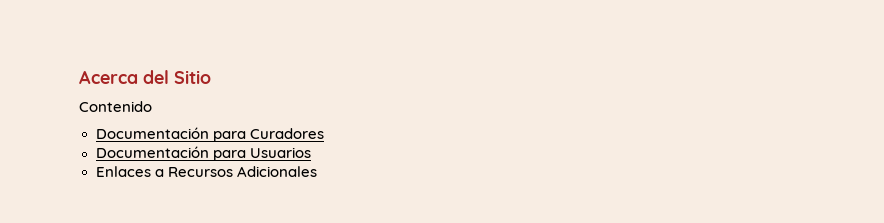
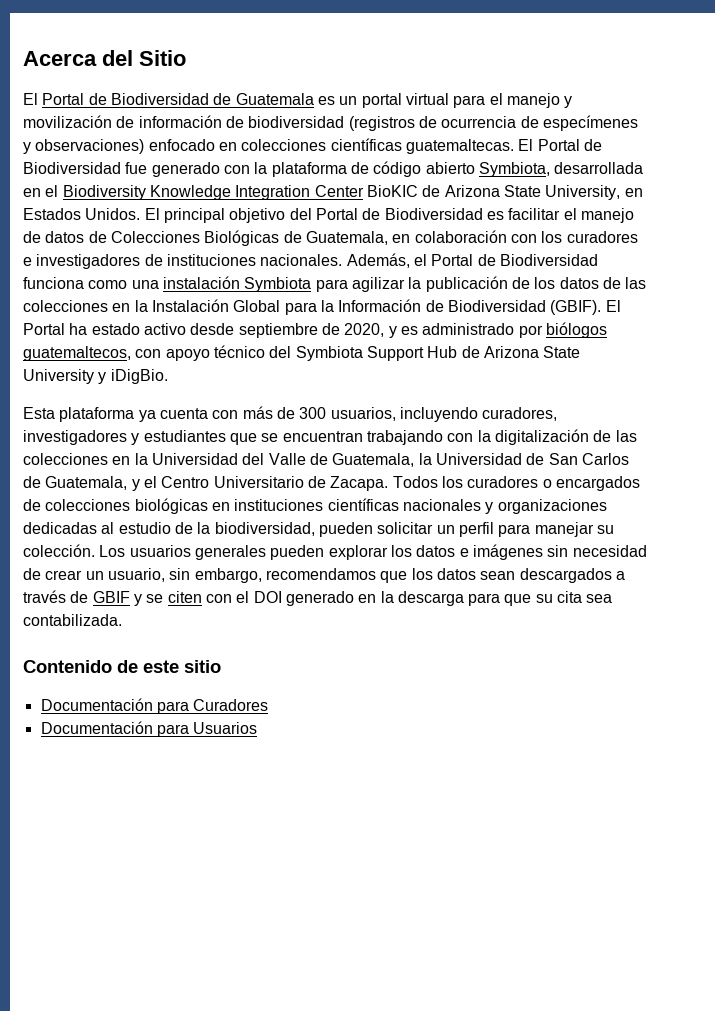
- Contenido
+ El Portal de Biodiversidad de Guatemala es un portal virtual para el manejo y movilización de información de biodiversidad (registros de ocurrencia de especímenes y observaciones) enfocado en colecciones científicas guatemaltecas. El Portal de Biodiversidad fue generado con la plataforma de código abierto Symbiota, desarrollada en el Biodiversity Knowledge Integration Center BioKIC de Arizona State University, en Estados Unidos. El principal objetivo del Portal de Biodiversidad es facilitar el manejo de datos de Colecciones Biológicas de Guatemala, en colaboración con los curadores e investigadores de instituciones nacionales. Además, el Portal de Biodiversidad funciona como una instalación Symbiota para agilizar la publicación de los datos de las colecciones en la Instalación Global para la Información de Biodiversidad (GBIF). El Portal ha estado activo desde septiembre de 2020, y es administrado por biólogos guatemaltecos, con apoyo técnico del Symbiota Support Hub de Arizona State University y iDigBio.
+ Esta plataforma ya cuenta con más de 300 usuarios, incluyendo curadores, investigadores y estudiantes que se encuentran trabajando con la digitalización de las colecciones en la Universidad del Valle de Guatemala, la Universidad de San Carlos de Guatemala, y el Centro Universitario de Zacapa. Todos los curadores o encargados de colecciones biológicas en instituciones científicas nacionales y organizaciones dedicadas al estudio de la biodiversidad, pueden solicitar un perfil para manejar su colección. Los usuarios generales pueden explorar los datos e imágenes sin necesidad de crear un usuario, sin embargo, recomendamos que los datos sean descargados a través de GBIF y se citen con el DOI generado en la descarga para que su cita sea contabilizada.
+ Contenido de este sitio
- Enlaces a Recursos Adicionales

